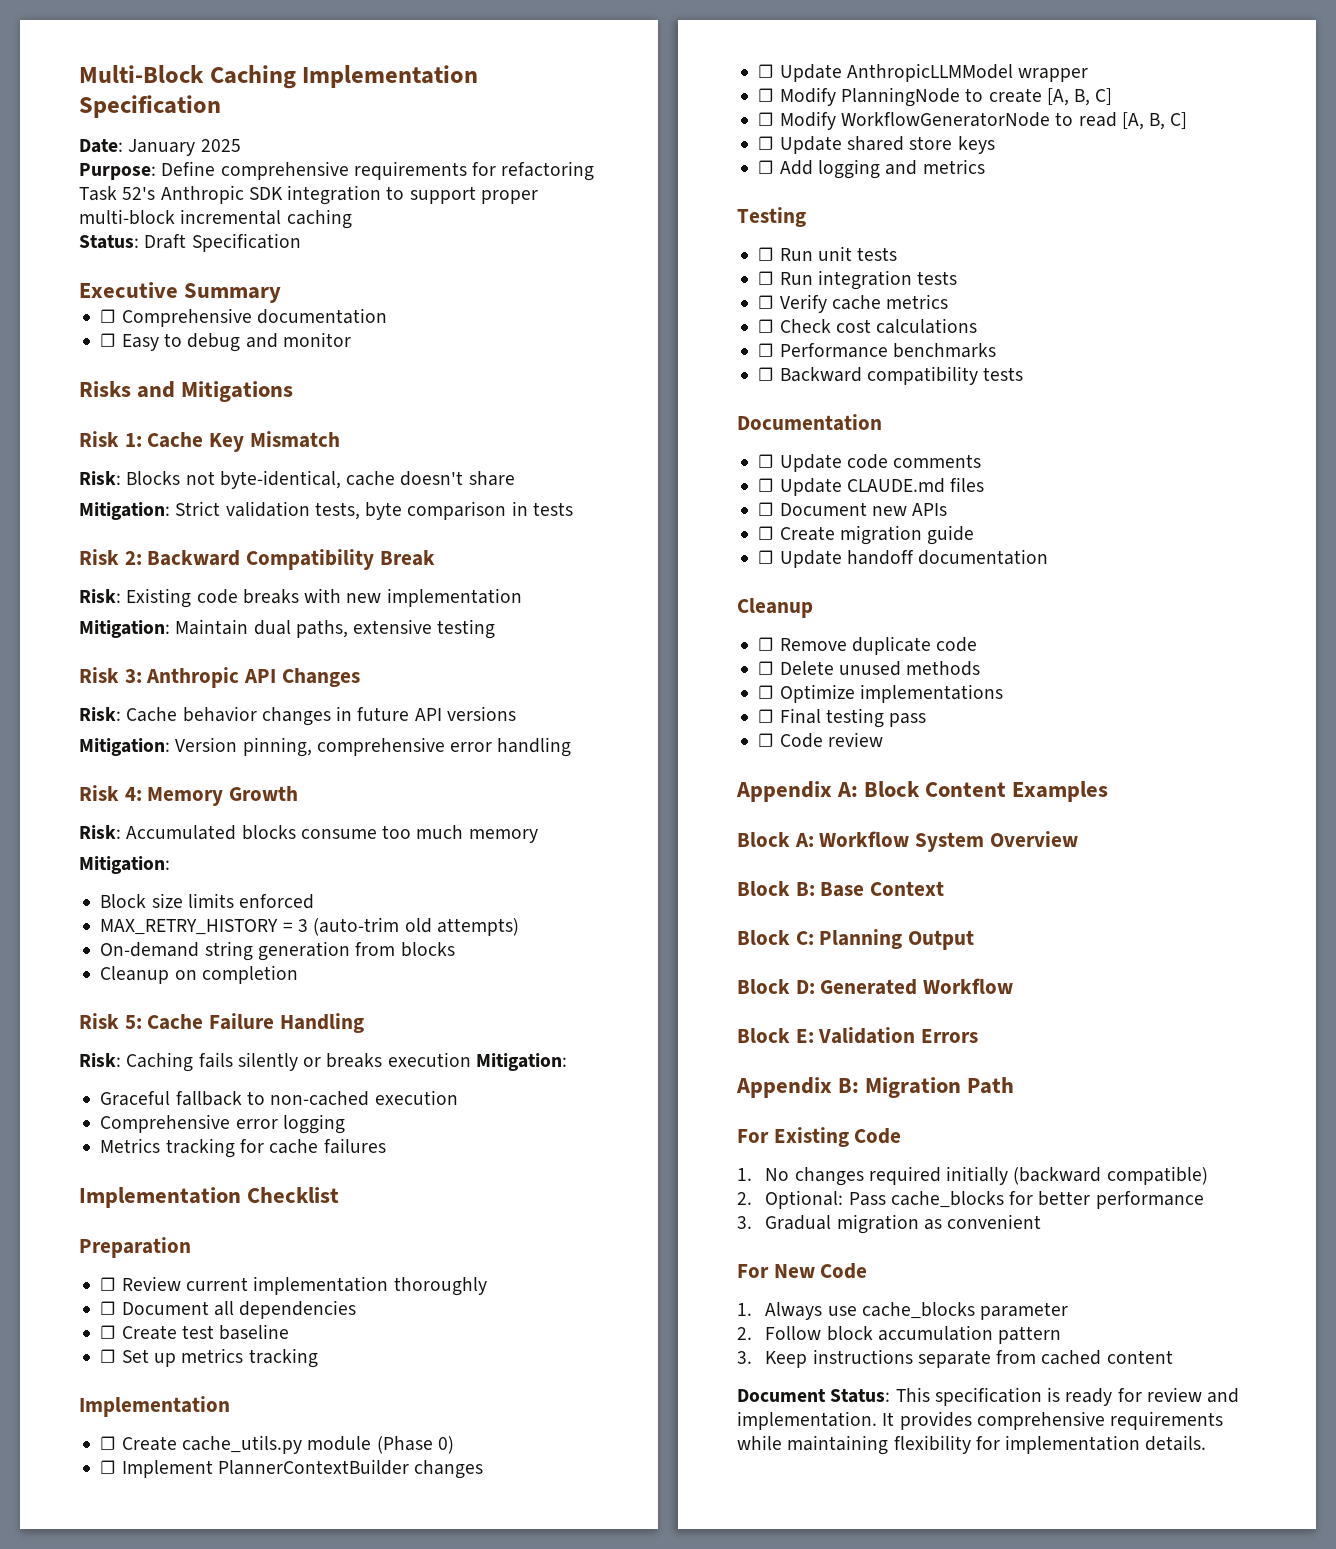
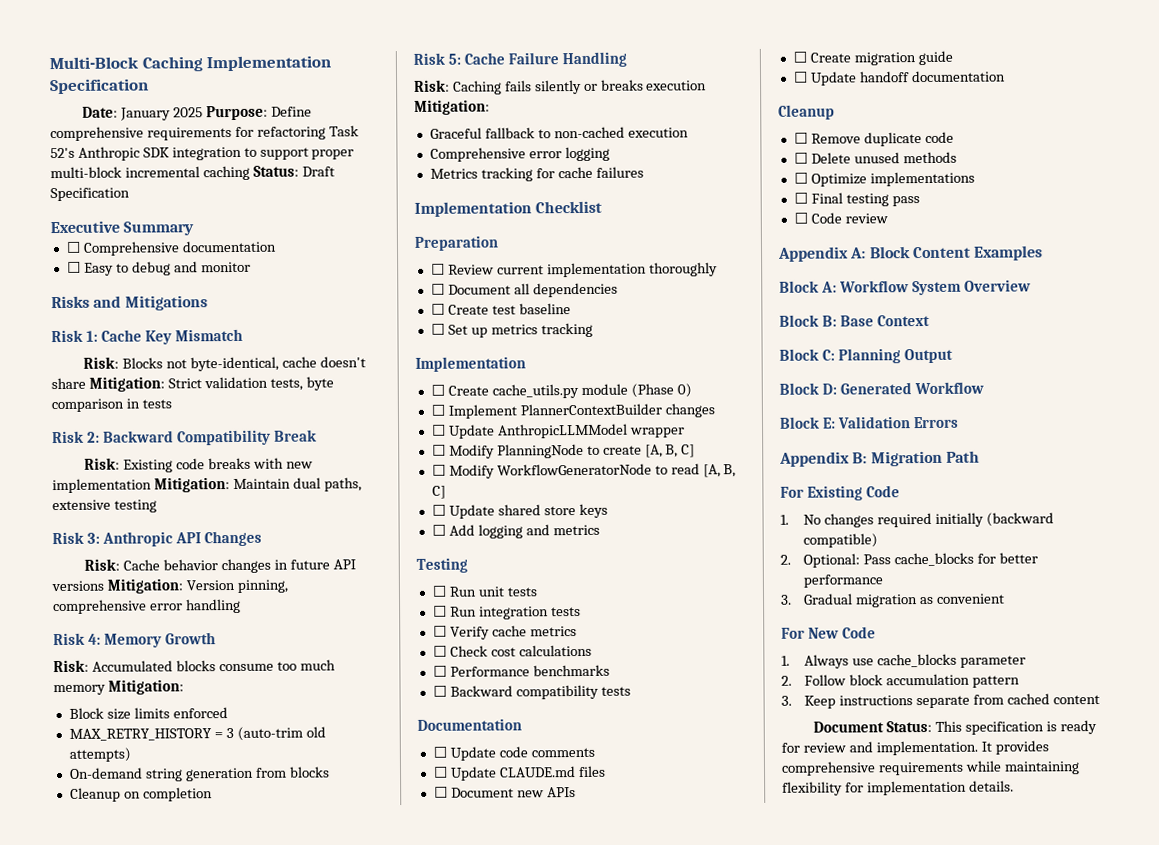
- Date: January 2025
- Purpose: Define comprehensive requirements for refactoring Task 52's Anthropic SDK integration to support proper multi-block incremental caching
- Status: Draft Specification
+ Date: January 2025 Purpose: Define comprehensive requirements for refactoring Task 52's Anthropic SDK integration to support proper multi-block incremental caching Status: Draft Specification
- Risk: Blocks not byte-identical, cache doesn't share
- Mitigation: Strict validation tests, byte comparison in tests
+ Risk: Blocks not byte-identical, cache doesn't share Mitigation: Strict validation tests, byte comparison in tests
- Risk: Existing code breaks with new implementation
- Mitigation: Maintain dual paths, extensive testing
+ Risk: Existing code breaks with new implementation Mitigation: Maintain dual paths, extensive testing
- Risk: Cache behavior changes in future API versions
- Mitigation: Version pinning, comprehensive error handling
+ Risk: Cache behavior changes in future API versions Mitigation: Version pinning, comprehensive error handling
- Risk: Accumulated blocks consume too much memory
- Mitigation:
+ Risk: Accumulated blocks consume too much memory Mitigation:

